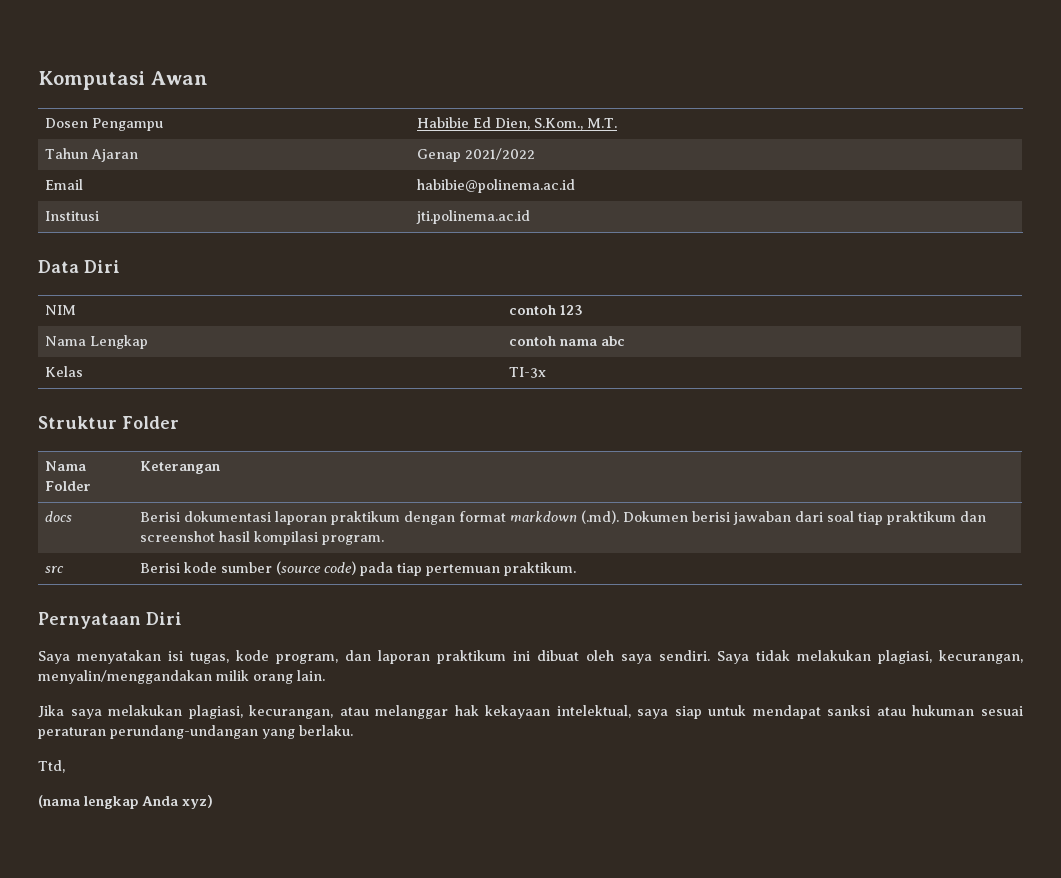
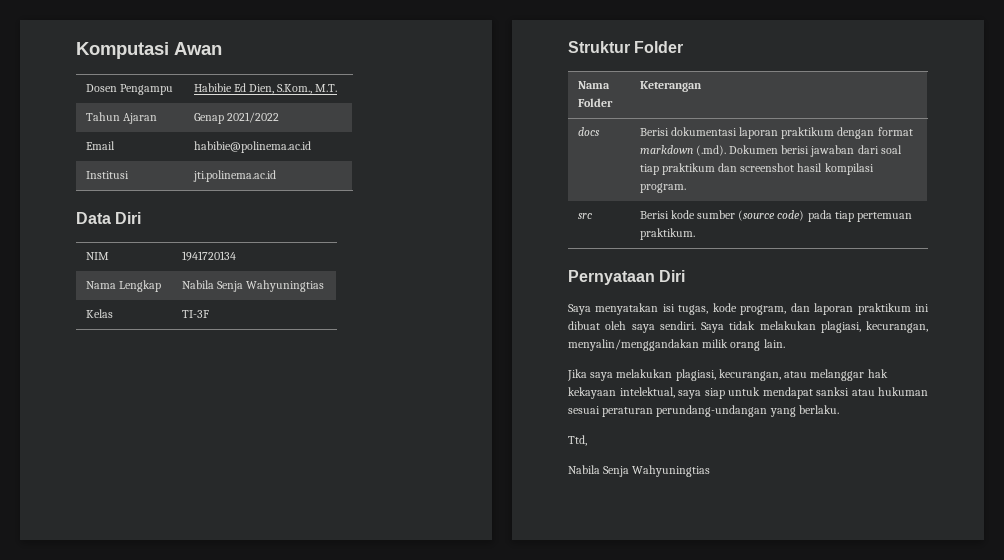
- NIM | contoh 123
+ NIM | 1941720134
- Nama Lengkap | contoh nama abc
+ Nama Lengkap | Nabila Senja Wahyuningtias
- Kelas | TI-3x
+ Kelas | TI-3F
  Ttd,
- (nama lengkap Anda xyz)
+ Nabila Senja Wahyuningtias

